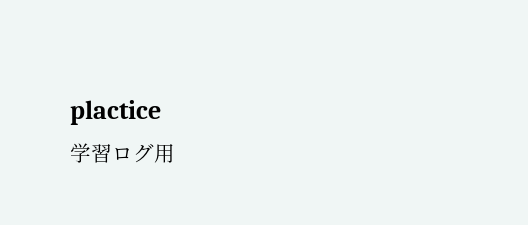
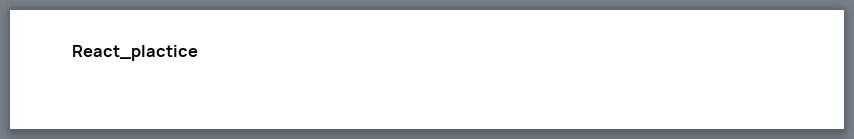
- plactice
- 学習ログ用
+ React_plactice

